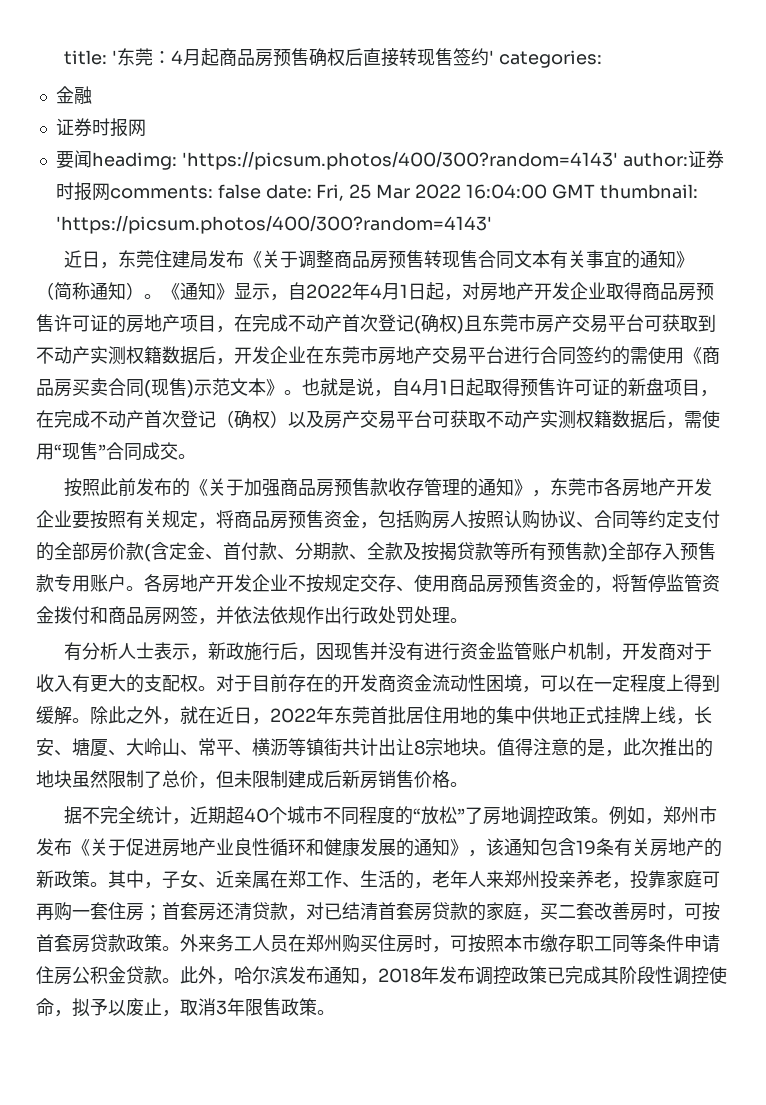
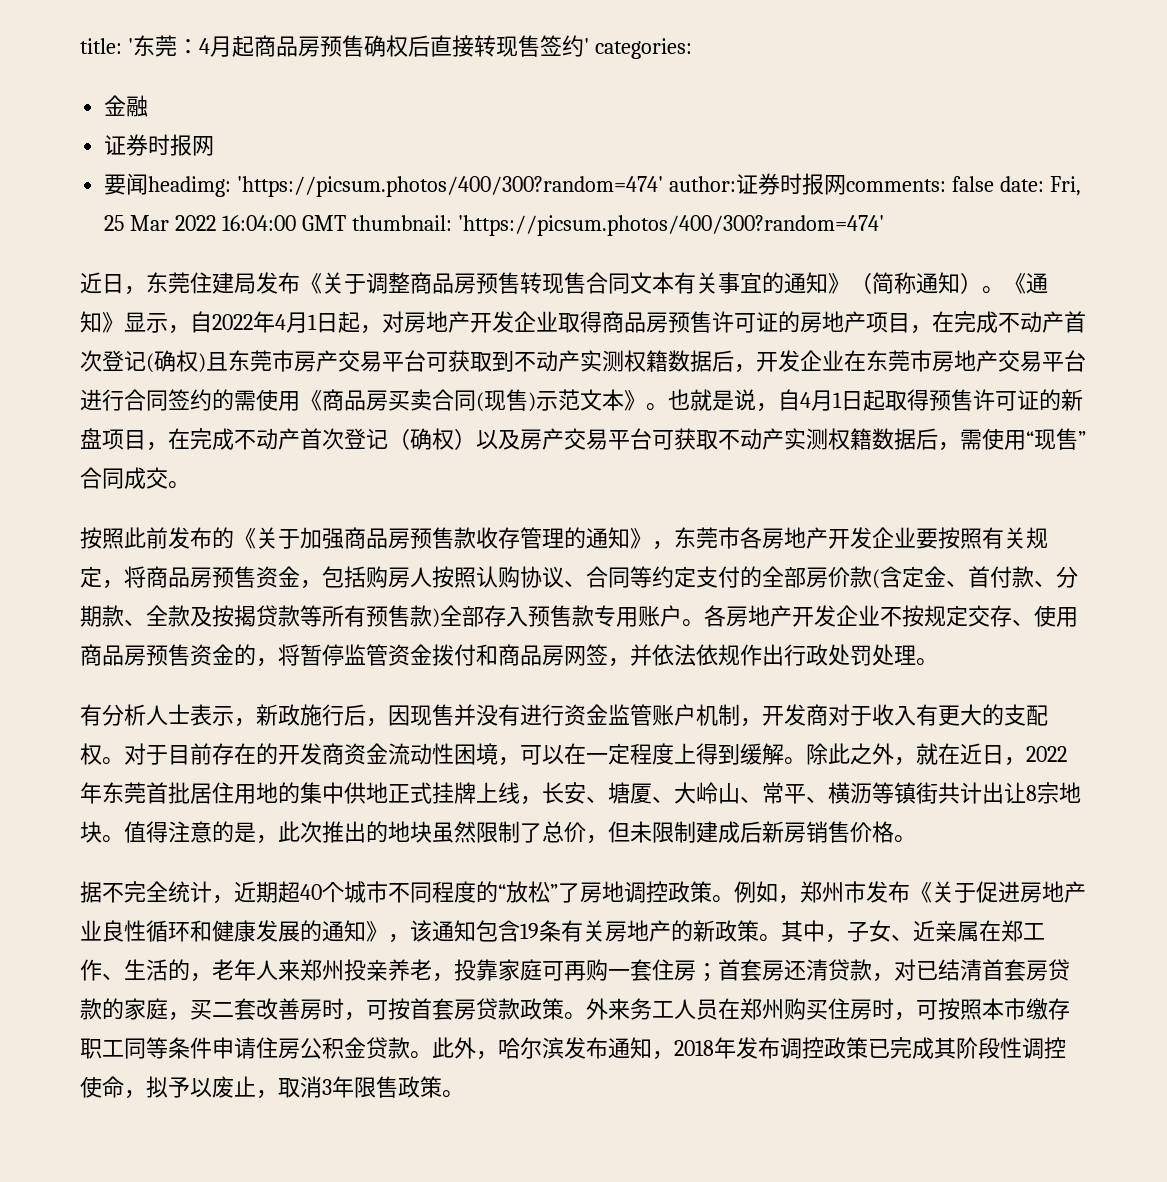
- 要闻headimg: 'https://picsum.photos/400/300?random=4143' author:证券时报网comments: false date: Fri, 25 Mar 2022 16:04:00 GMT thumbnail: 'https://picsum.photos/400/300?random=4143'
+ 要闻headimg: 'https://picsum.photos/400/300?random=474' author:证券时报网comments: false date: Fri, 25 Mar 2022 16:04:00 GMT thumbnail: 'https://picsum.photos/400/300?random=474'

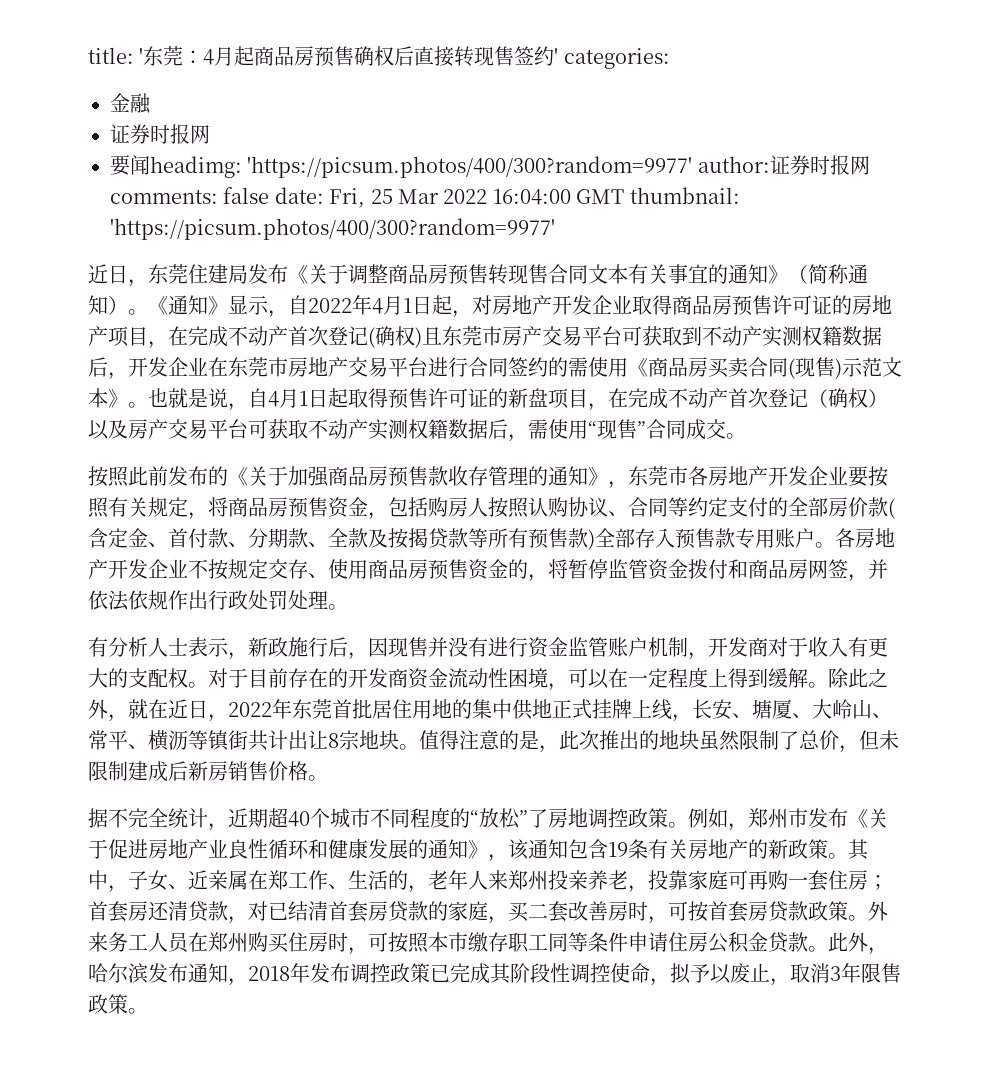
- 要闻headimg: 'https://picsum.photos/400/300?random=474' author:证券时报网comments: false date: Fri, 25 Mar 2022 16:04:00 GMT thumbnail: 'https://picsum.photos/400/300?random=474'
+ 要闻headimg: 'https://picsum.photos/400/300?random=9977' author:证券时报网comments: false date: Fri, 25 Mar 2022 16:04:00 GMT thumbnail: 'https://picsum.photos/400/300?random=9977'

